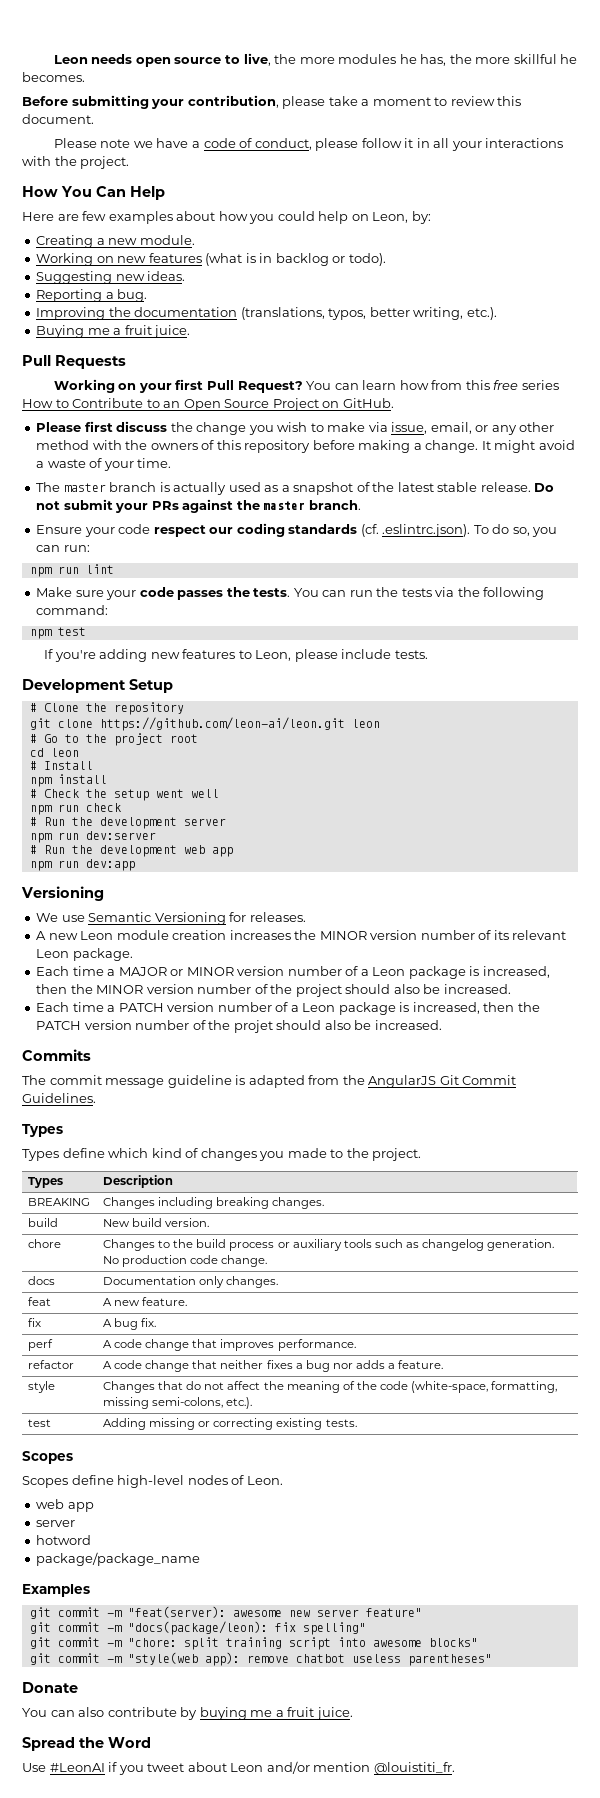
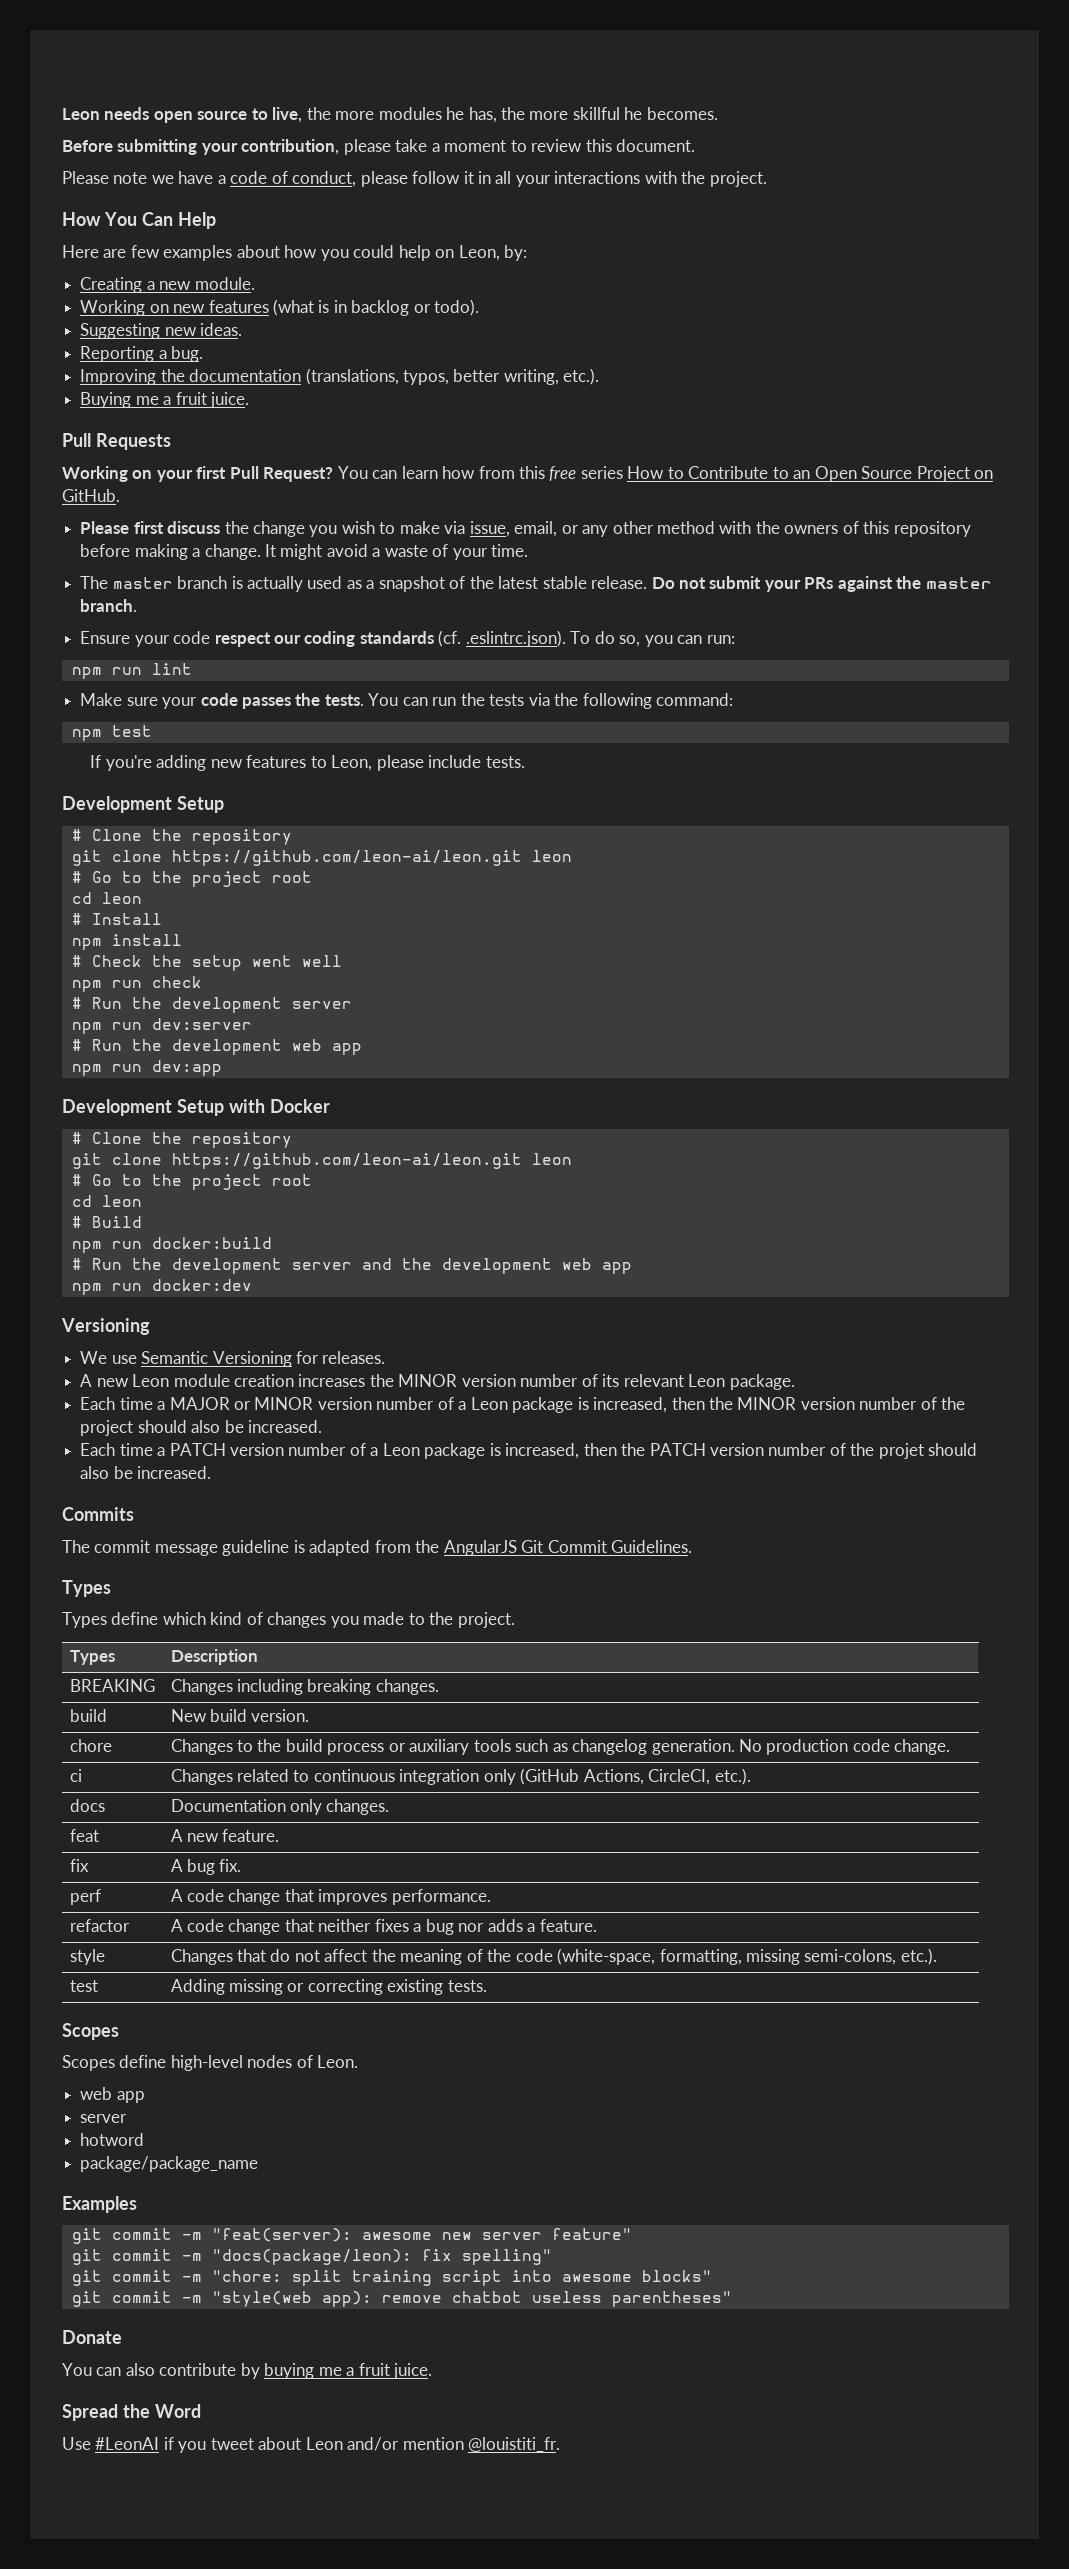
+ Development Setup with Docker
+ # Clone the repository
+ git clone https://github.com/leon-ai/leon.git leon
+ # Go to the project root
+ cd leon
+ # Build
+ npm run docker:build
+ # Run the development server and the development web app
+ npm run docker:dev
+ ci | Changes related to continuous integration only (GitHub Actions, CircleCI, etc.).

